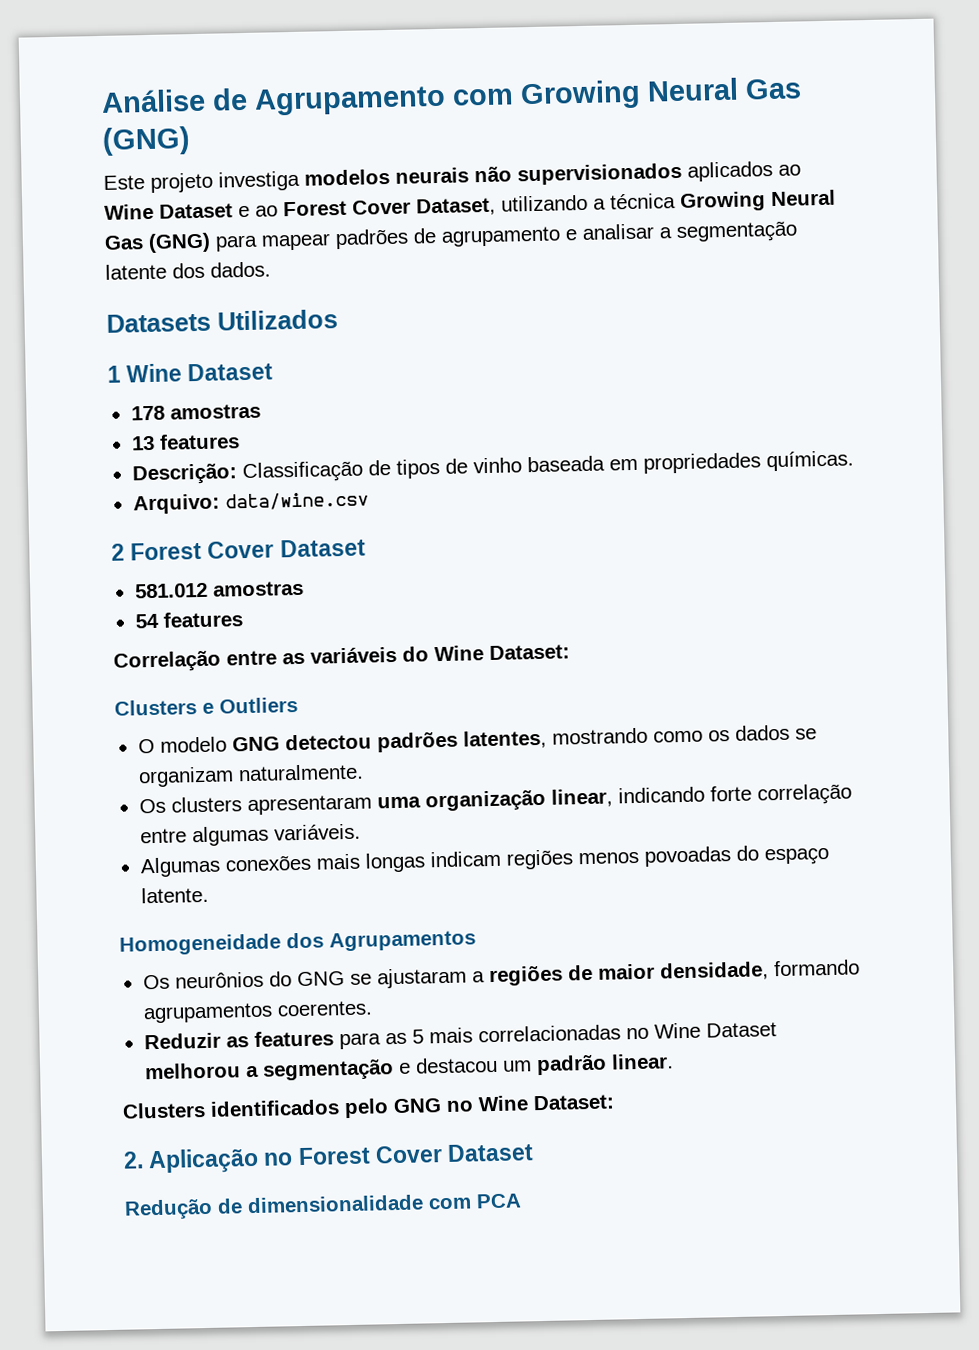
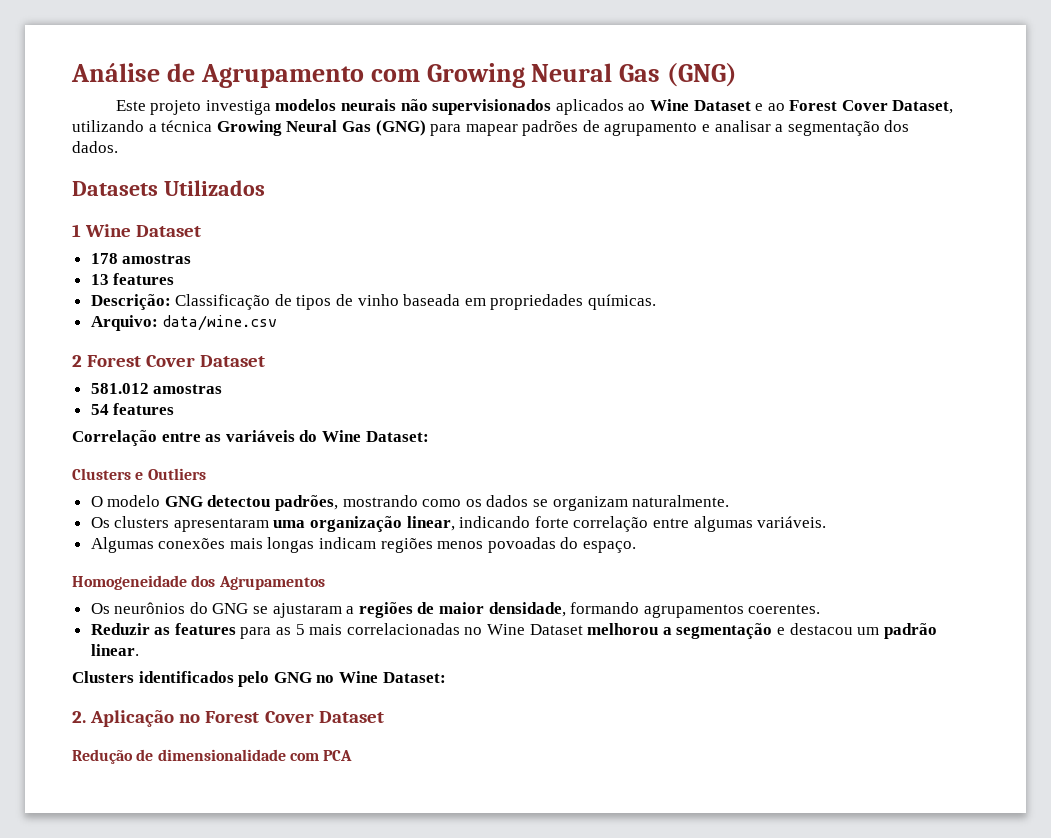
- Este projeto investiga modelos neurais não supervisionados aplicados ao Wine Dataset e ao Forest Cover Dataset, utilizando a técnica Growing Neural Gas (GNG) para mapear padrões de agrupamento e analisar a segmentação latente dos dados.
+ Este projeto investiga modelos neurais não supervisionados aplicados ao Wine Dataset e ao Forest Cover Dataset, utilizando a técnica Growing Neural Gas (GNG) para mapear padrões de agrupamento e analisar a segmentação dos dados.
- O modelo GNG detectou padrões latentes, mostrando como os dados se organizam naturalmente.
+ O modelo GNG detectou padrões, mostrando como os dados se organizam naturalmente.
- Algumas conexões mais longas indicam regiões menos povoadas do espaço latente.
+ Algumas conexões mais longas indicam regiões menos povoadas do espaço.

